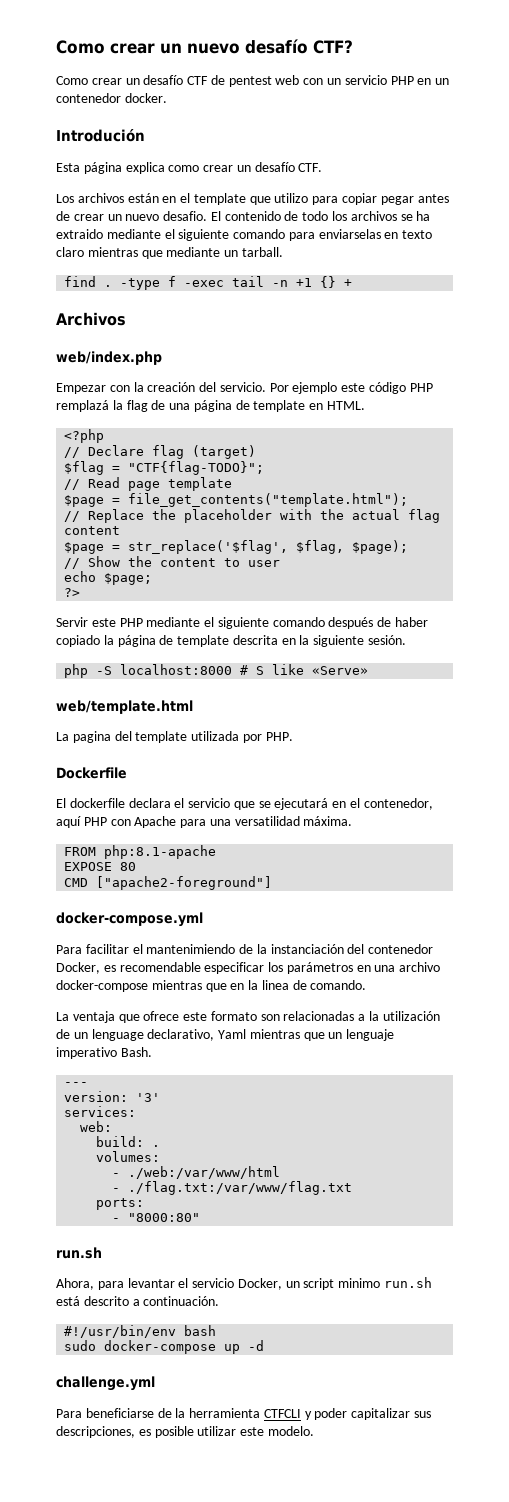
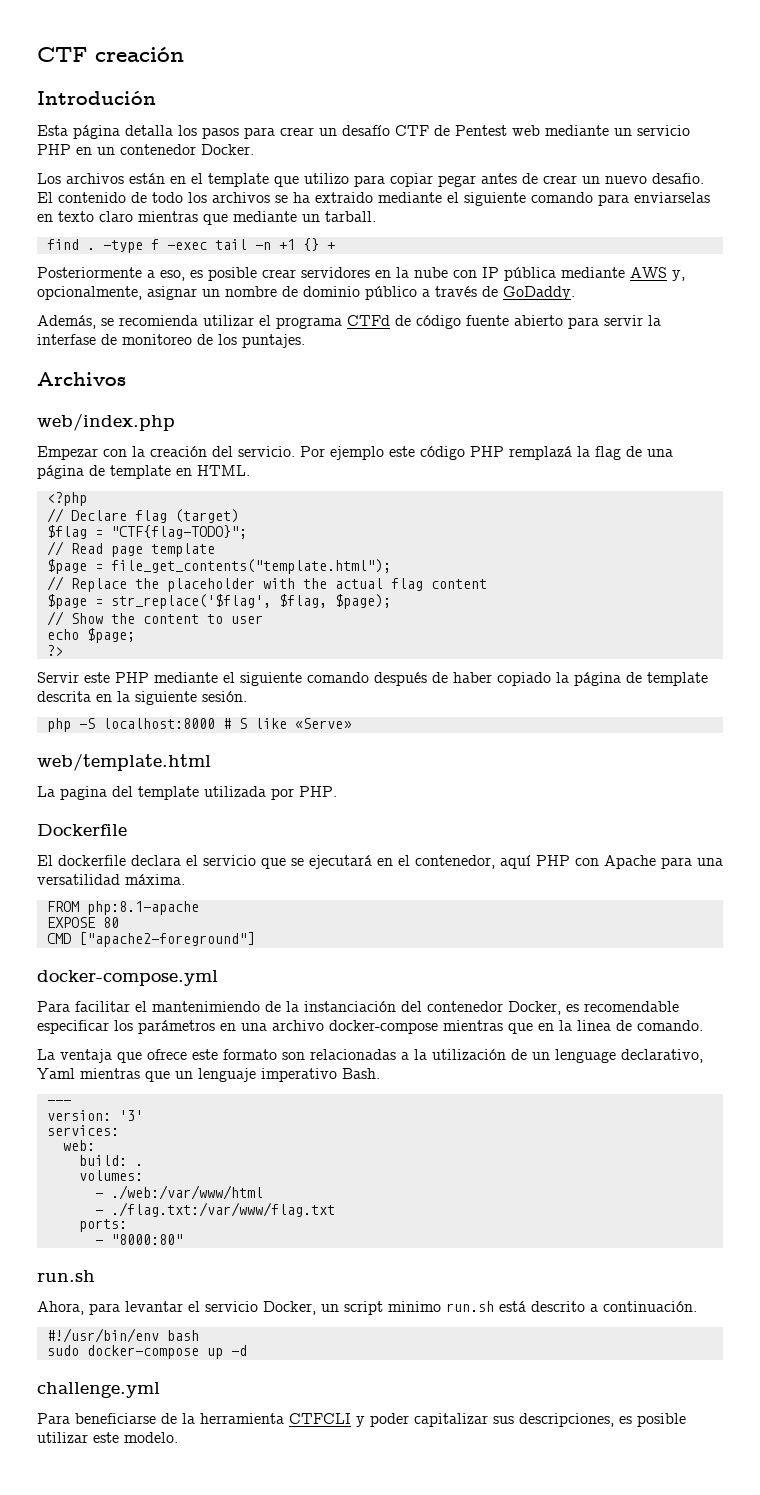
- Como crear un nuevo desafío CTF?
- Como crear un desafío CTF de pentest web con un servicio PHP en un contenedor docker.
+ CTF creación
  Introdución
- Esta página explica como crear un desafío CTF.
+ Esta página detalla los pasos para crear un desafío CTF de Pentest web mediante un servicio PHP en un contenedor Docker.
+ Posteriormente a eso, es posible crear servidores en la nube con IP pública mediante AWS y, opcionalmente, asignar un nombre de dominio público a través de GoDaddy.
+ Además, se recomienda utilizar el programa CTFd de código fuente abierto para servir la interfase de monitoreo de los puntajes.

